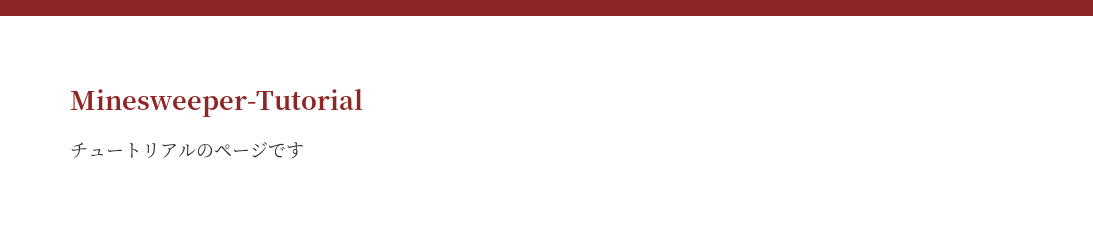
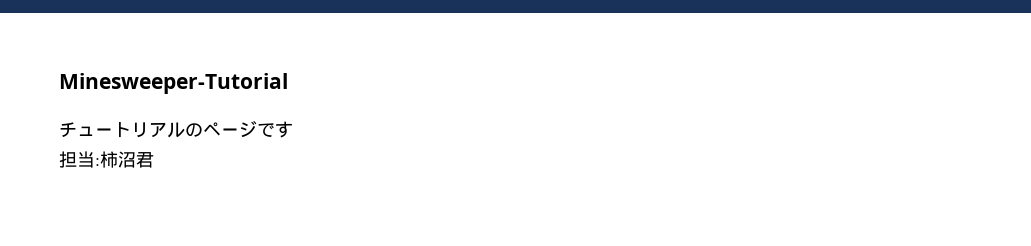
+ 担当:柿沼君

